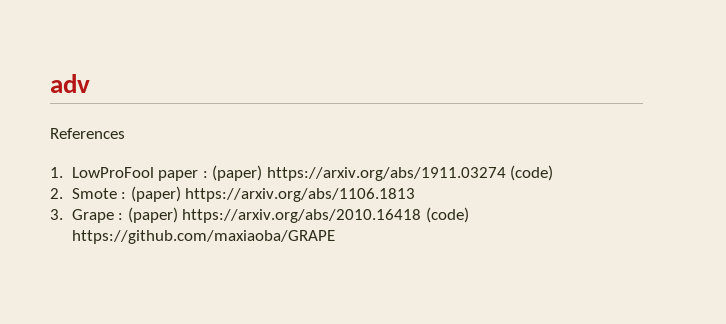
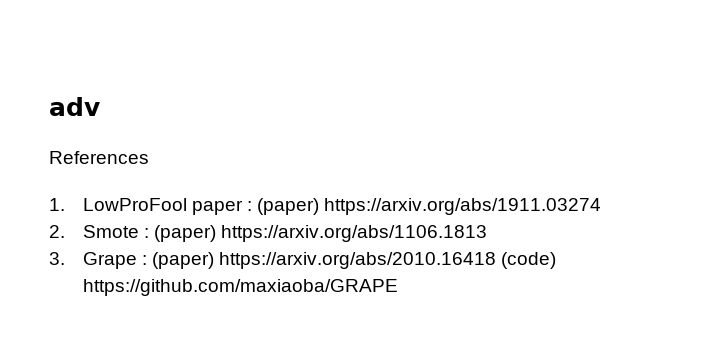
- 1. LowProFool paper : (paper) https://arxiv.org/abs/1911.03274 (code)
+ 1. LowProFool paper : (paper) https://arxiv.org/abs/1911.03274

